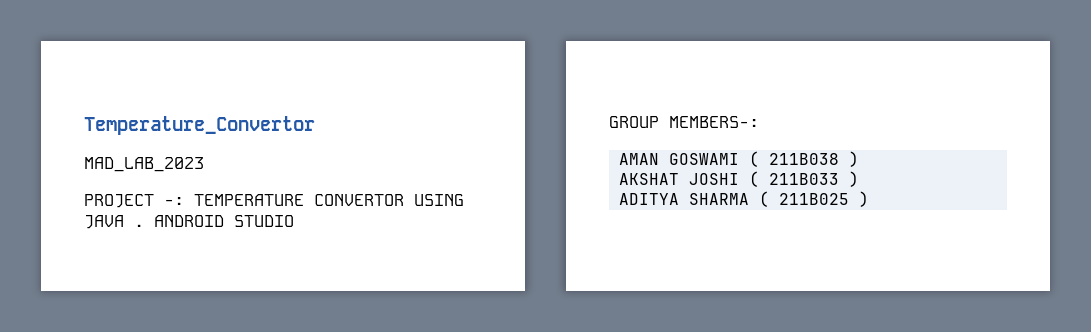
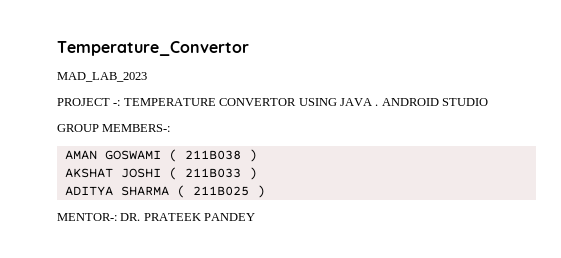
+ MENTOR-: DR. PRATEEK PANDEY

